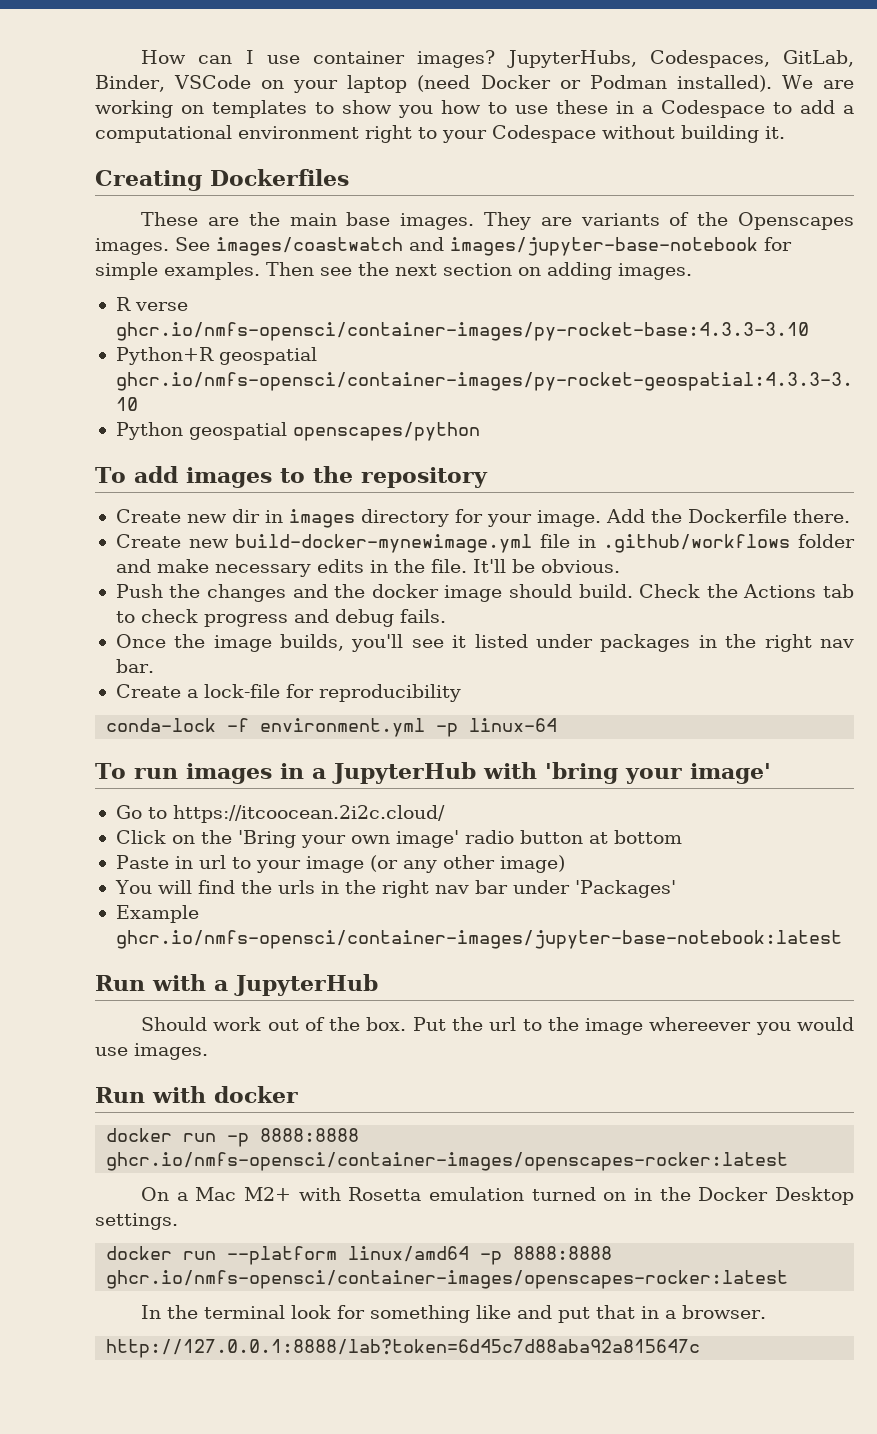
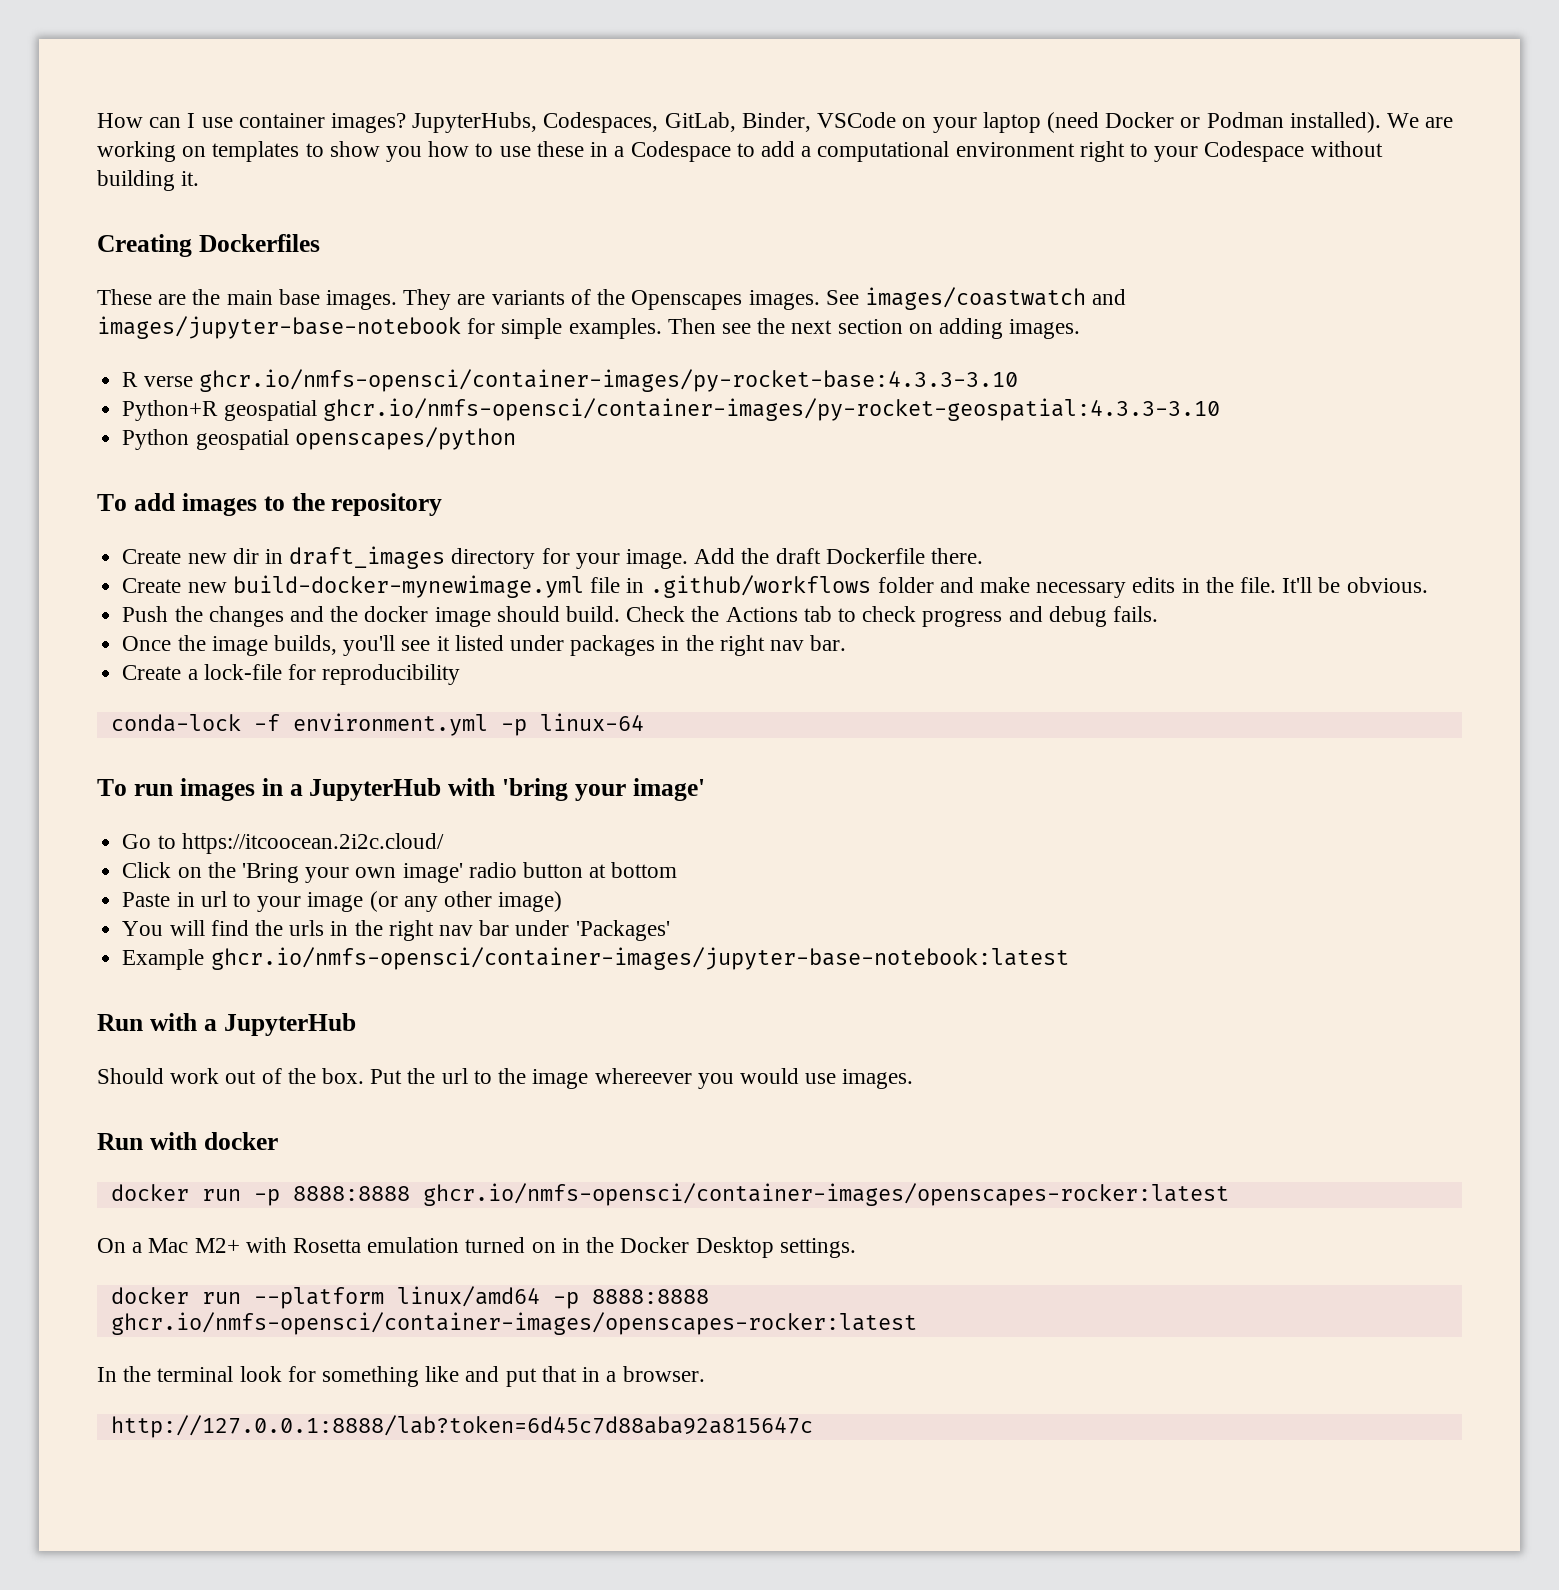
- Create new dir in images directory for your image.
+ Create new dir in draft_images directory for your image.
- Add the Dockerfile there.
+ Add the draft Dockerfile there.

